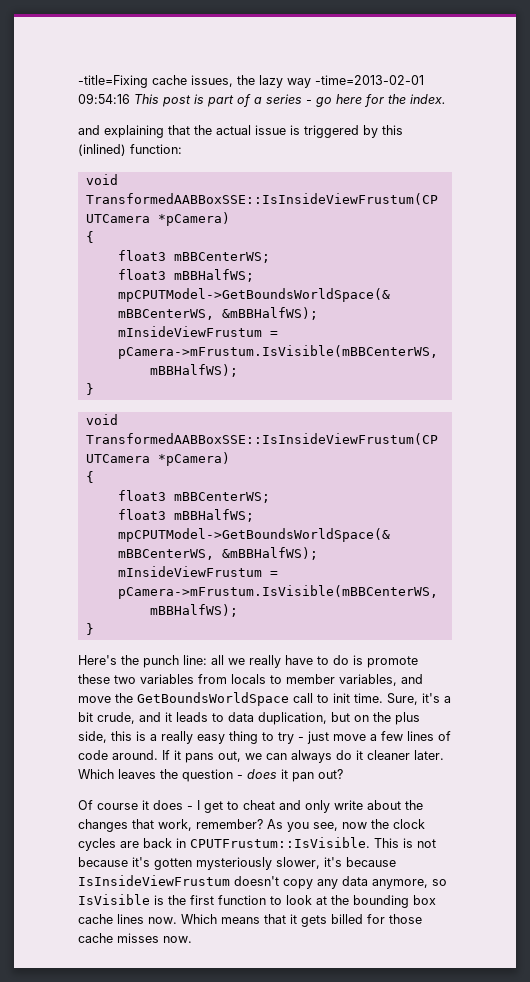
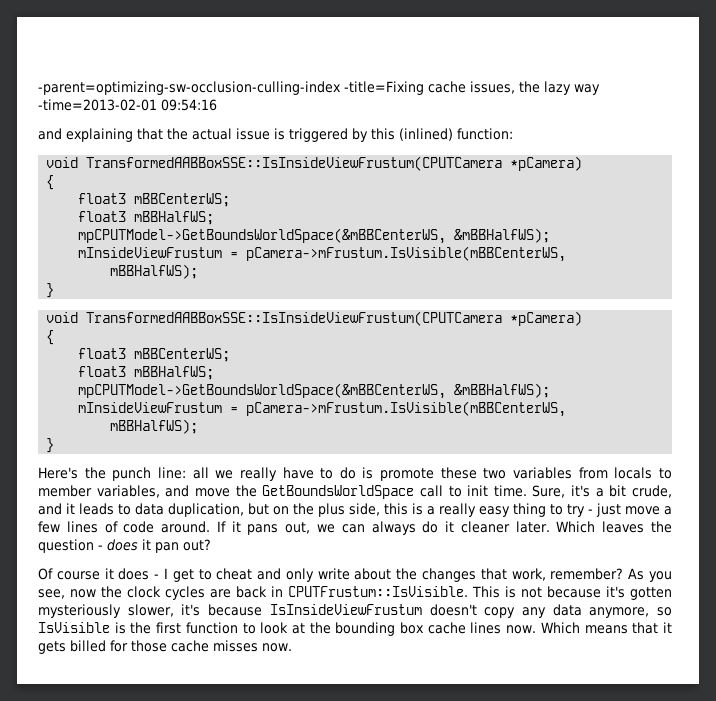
- -title=Fixing cache issues, the lazy way -time=2013-02-01 09:54:16 This post is part of a series - go here for the index.
+ -parent=optimizing-sw-occlusion-culling-index -title=Fixing cache issues, the lazy way -time=2013-02-01 09:54:16

